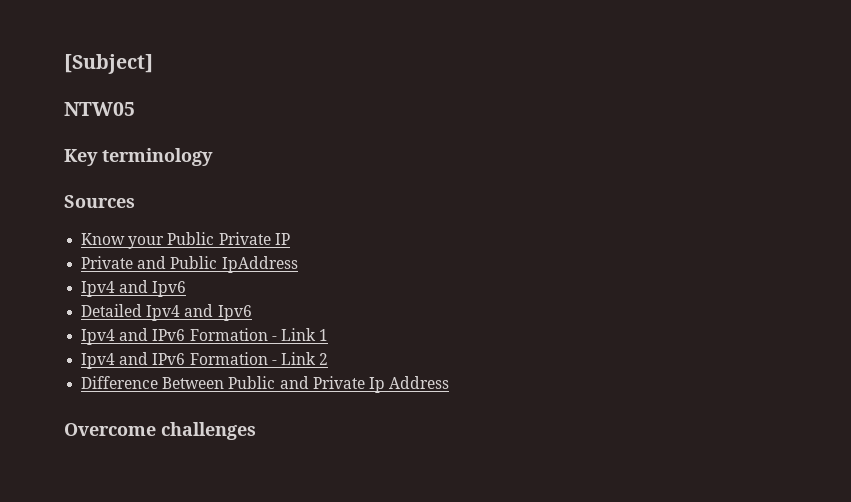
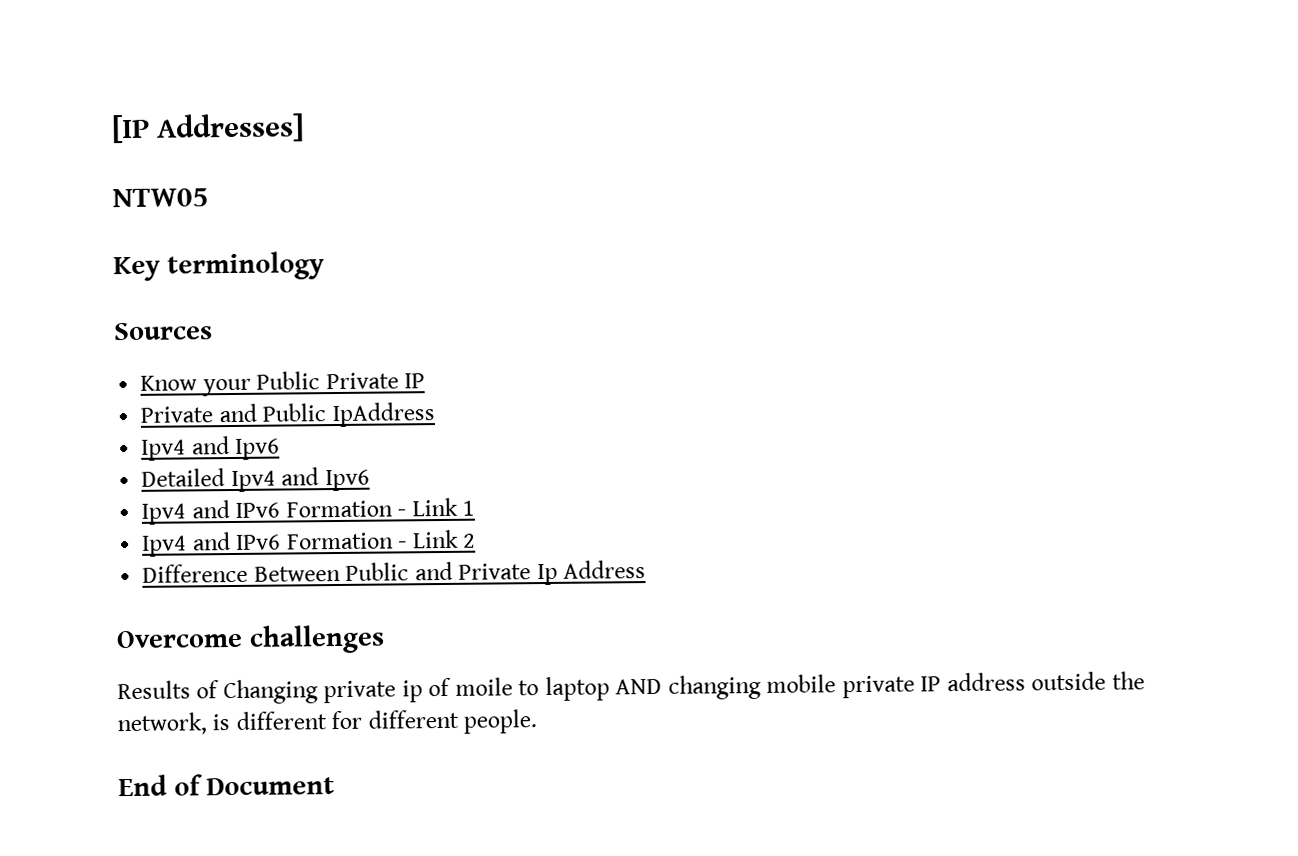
- [Subject]
+ [IP Addresses]
+ Results of Changing private ip of moile to laptop AND changing mobile private IP address outside the network, is different for different people.
+ End of Document

